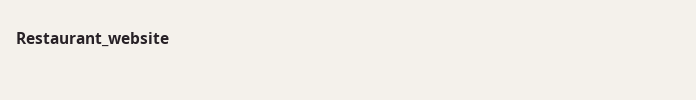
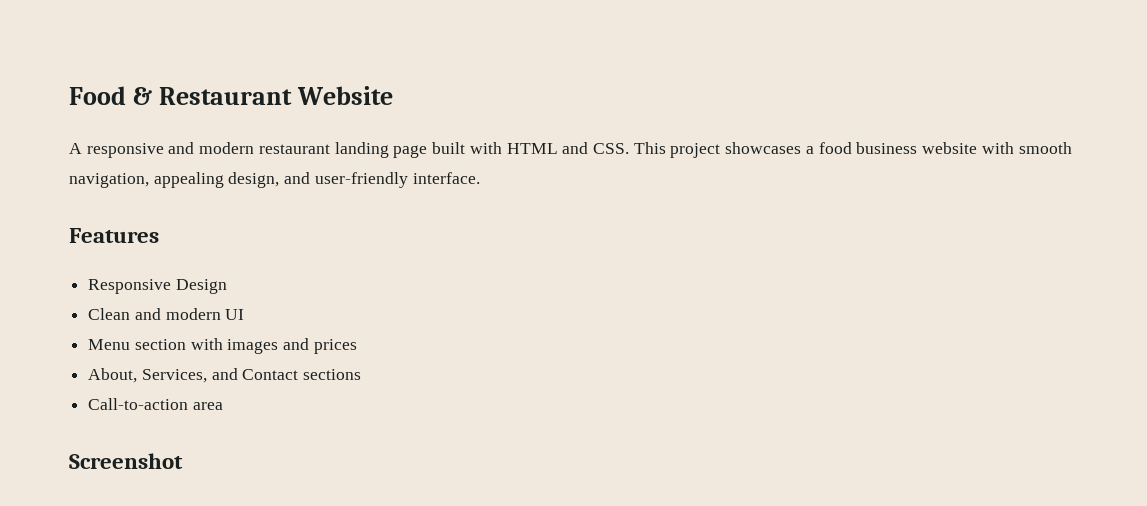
- Restaurant_website
+ Food & Restaurant Website
+ A responsive and modern restaurant landing page built with HTML and CSS. This project showcases a food business website with smooth navigation, appealing design, and user-friendly interface.
+ Features
+ Responsive Design
+ Clean and modern UI
+ Menu section with images and prices
+ About, Services, and Contact sections
+ Call-to-action area
+ Screenshot

